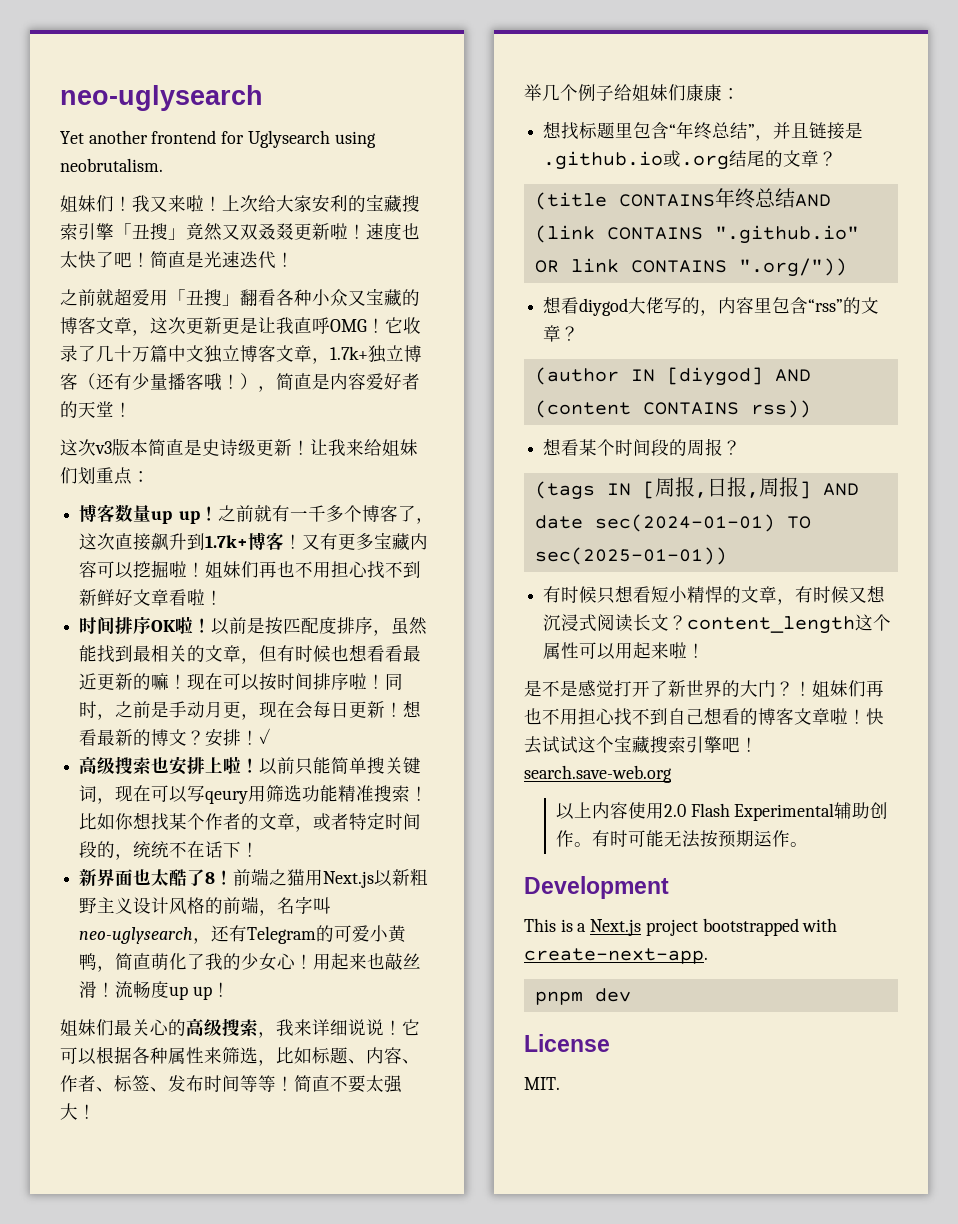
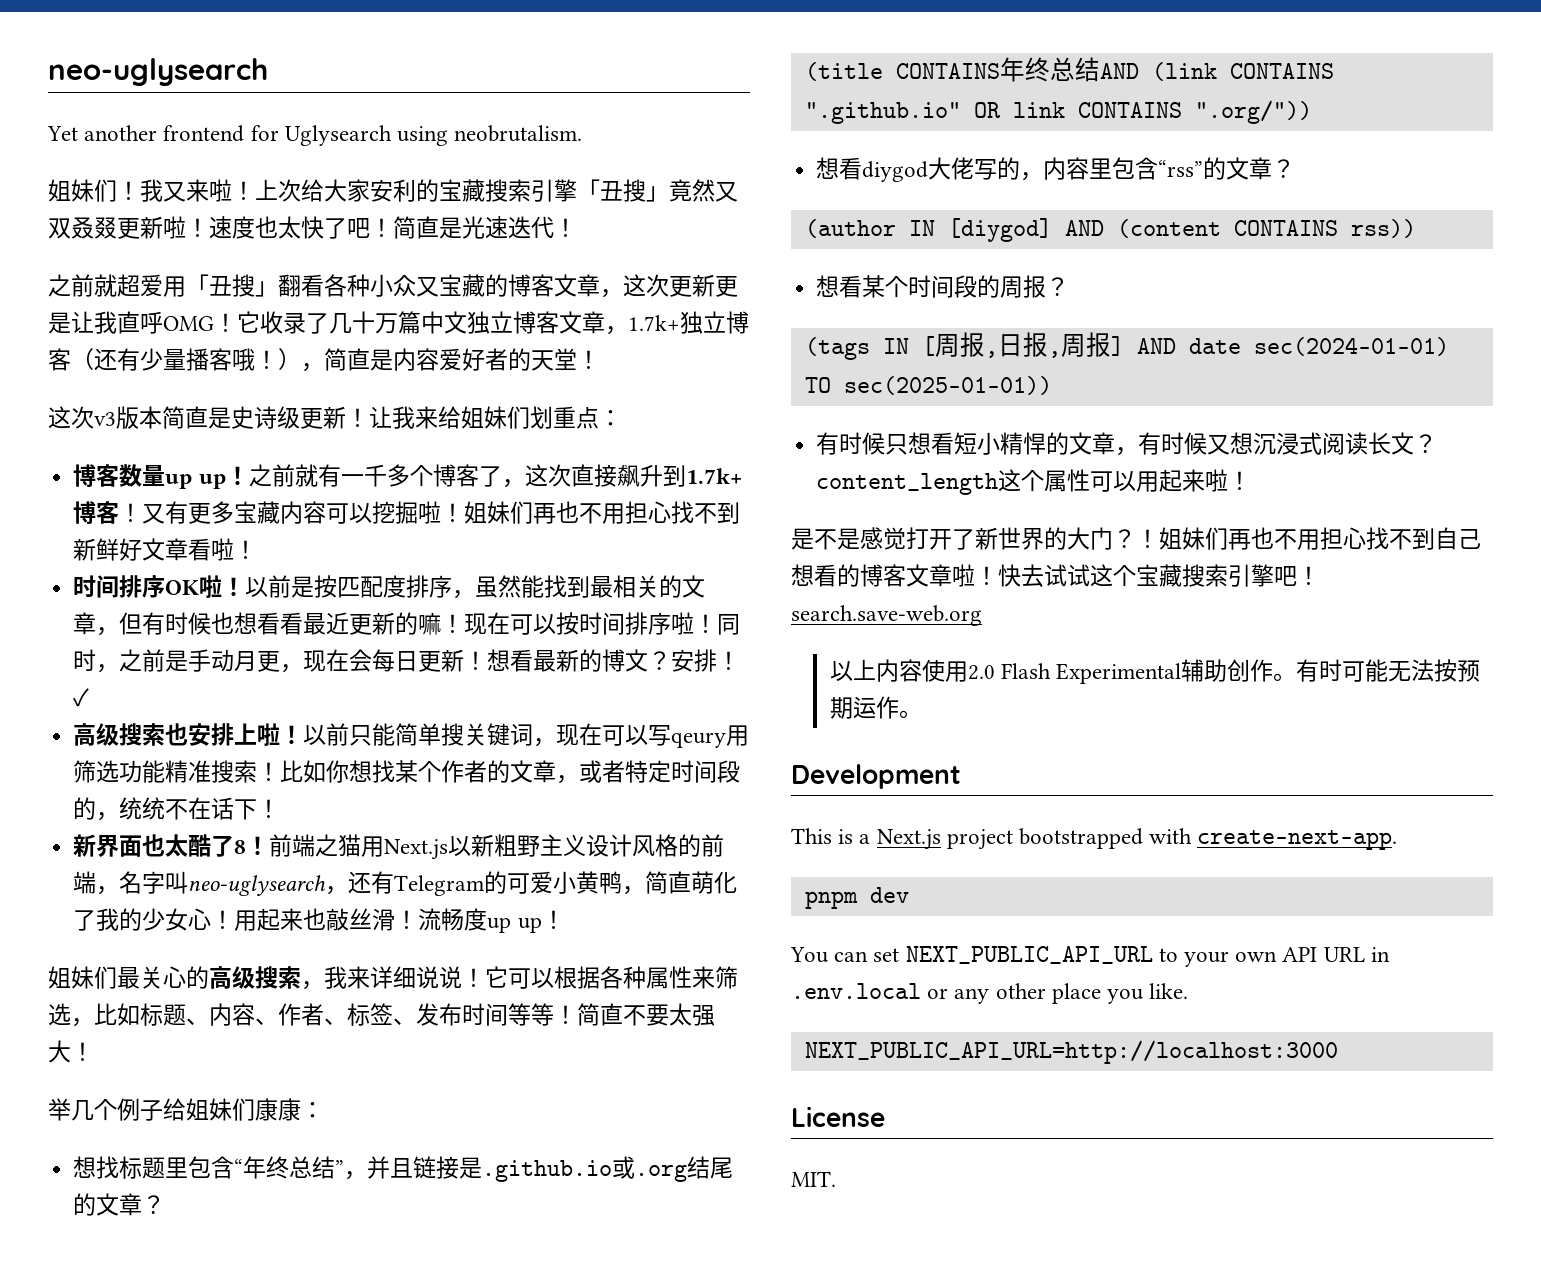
+ You can set NEXT_PUBLIC_API_URL to your own API URL in .env.local or any other place you like.
+ NEXT_PUBLIC_API_URL=http://localhost:3000

